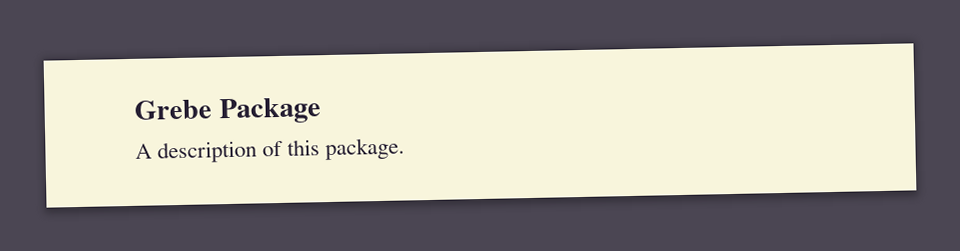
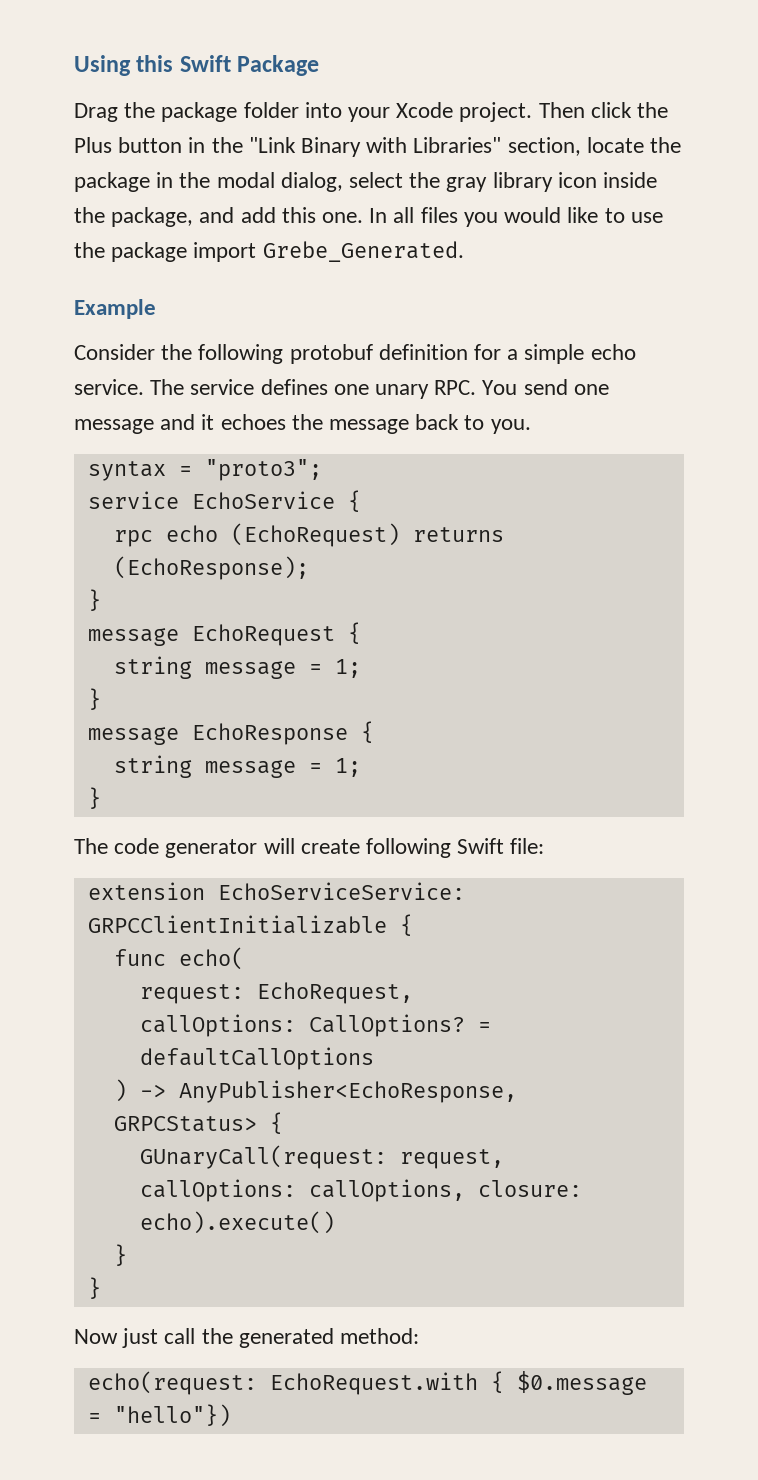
- Grebe Package
- A description of this package.
+ Using this Swift Package
+ Drag the package folder into your Xcode project. Then click the Plus button in the "Link Binary with Libraries" section, locate the package in the modal dialog, select the gray library icon inside the package, and add this one. In all files you would like to use the package import Grebe_Generated.
+ Example
+ Consider the following protobuf definition for a simple echo service. The service defines one unary RPC. You send one message and it echoes the message back to you.
+ syntax = "proto3";
+ service EchoService {
+ rpc echo (EchoRequest) returns (EchoResponse);
+ }
+ message EchoRequest {
+ string message = 1;
+ }
+ message EchoResponse {
+ string message = 1;
+ }
+ The code generator will create following Swift file:
+ extension EchoServiceService: GRPCClientInitializable {
+ func echo(
+ request: EchoRequest,
+ callOptions: CallOptions? = defaultCallOptions
+ ) -> AnyPublisher<EchoResponse, GRPCStatus> {
+ GUnaryCall(request: request, callOptions: callOptions, closure: echo).execute()
+ }
+ }
+ Now just call the generated method:
+ echo(request: EchoRequest.with { $0.message = "hello"})

